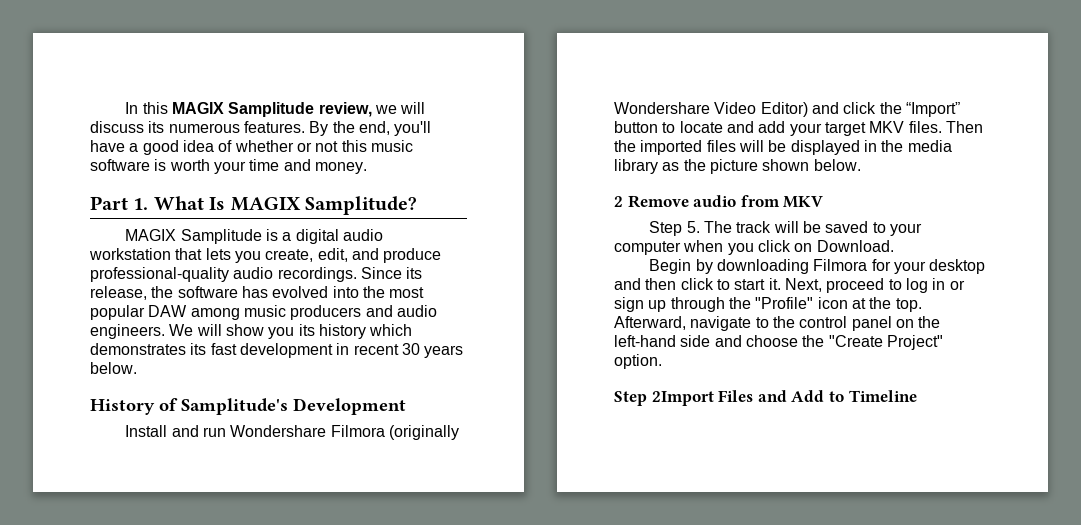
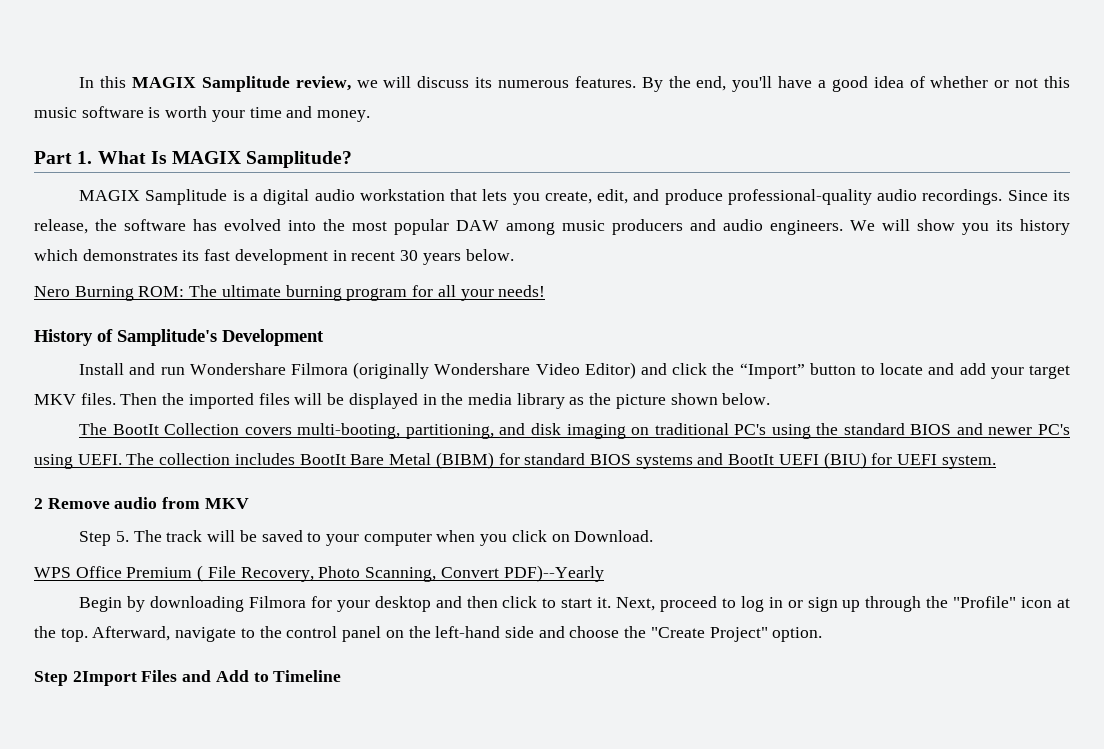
+ Nero Burning ROM: The ultimate burning program for all your needs!
+ The BootIt Collection covers multi-booting, partitioning, and disk imaging on traditional PC's using the standard BIOS and newer PC's using UEFI. The collection includes BootIt Bare Metal (BIBM) for standard BIOS systems and BootIt UEFI (BIU) for UEFI system.
+ WPS Office Premium ( File Recovery, Photo Scanning, Convert PDF)--Yearly

